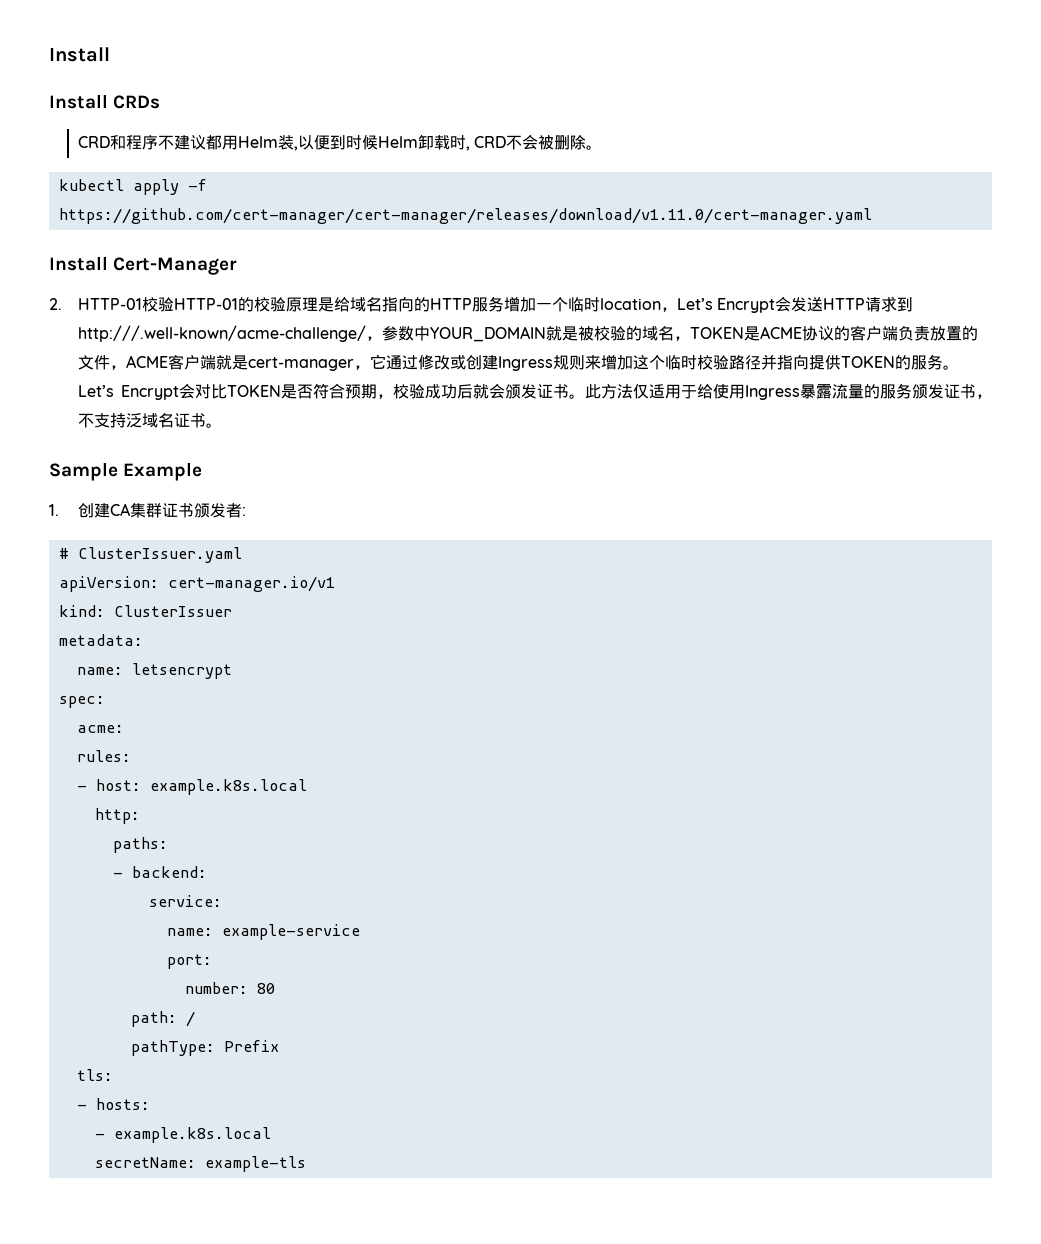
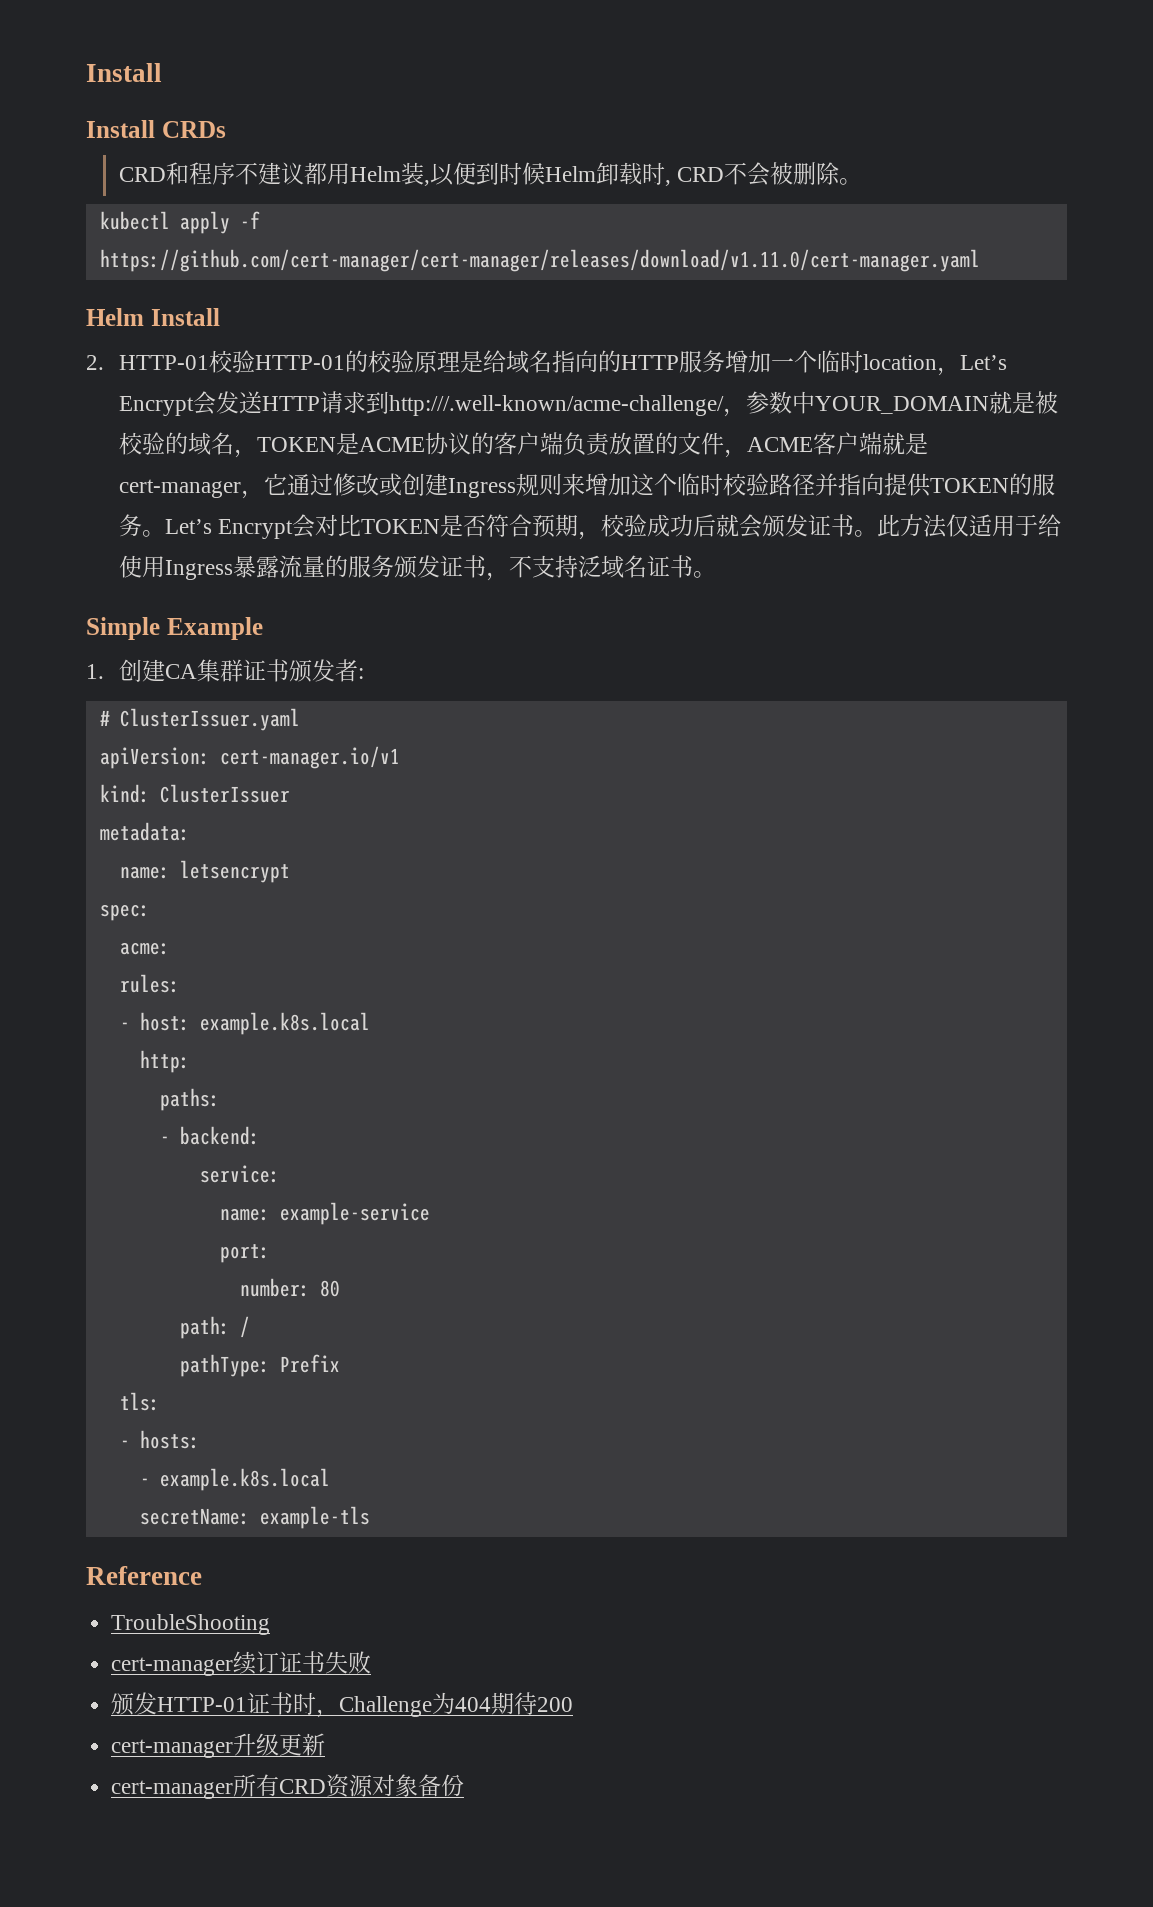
- Install Cert-Manager
+ Helm Install
- Sample Example
+ Simple Example
+ Reference
+ TroubleShooting
+ cert-manager续订证书失败
+ 颁发HTTP-01证书时，Challenge为404期待200
+ cert-manager升级更新
+ cert-manager所有CRD资源对象备份

